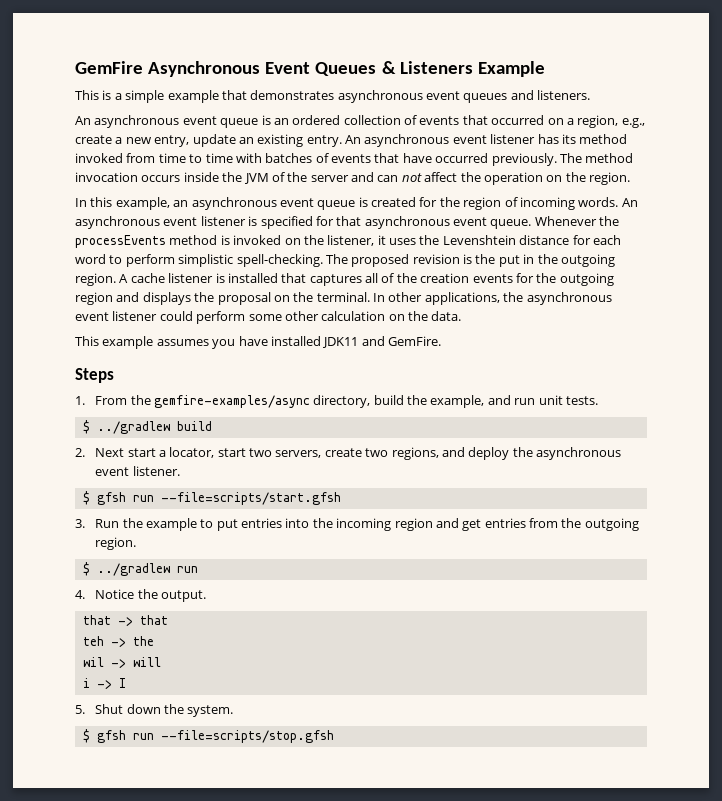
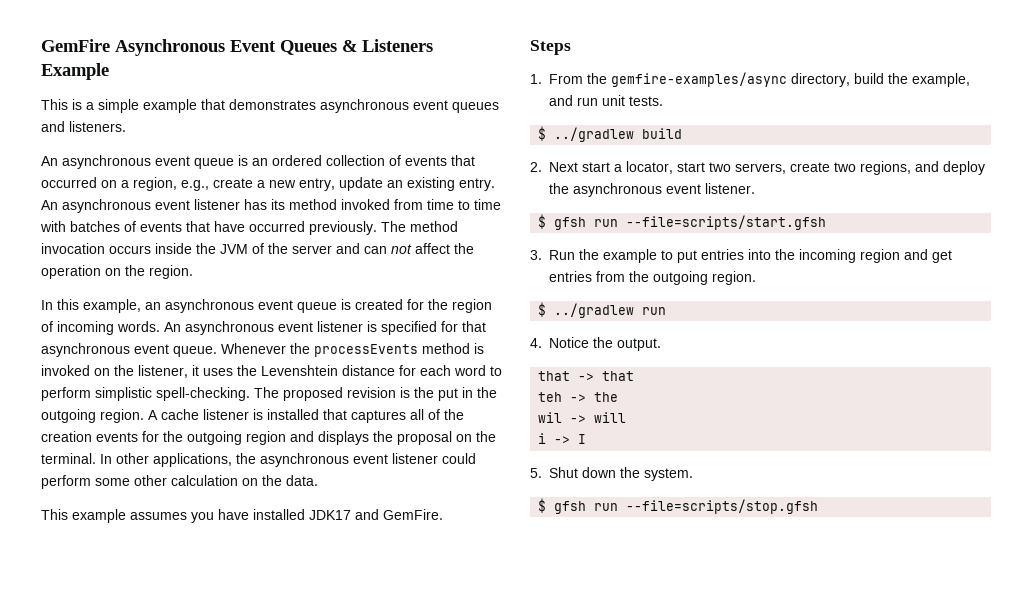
- This example assumes you have installed JDK11 and GemFire.
+ This example assumes you have installed JDK17 and GemFire.

